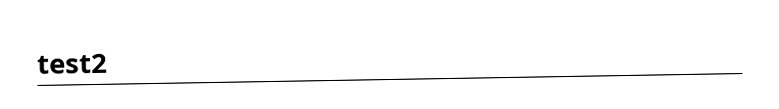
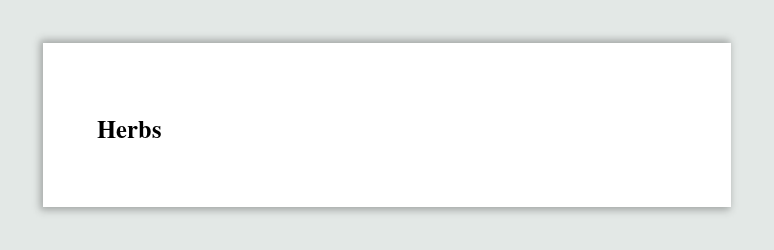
- test2
+ Herbs

